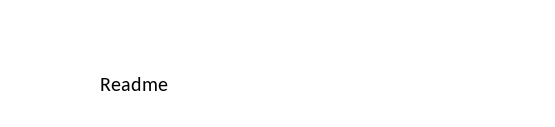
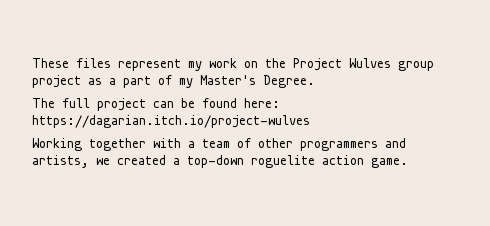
- Readme
+ These files represent my work on the Project Wulves group project as a part of my Master's Degree.
+ The full project can be found here: https://dagarian.itch.io/project-wulves
+ Working together with a team of other programmers and artists, we created a top-down roguelite action game.

